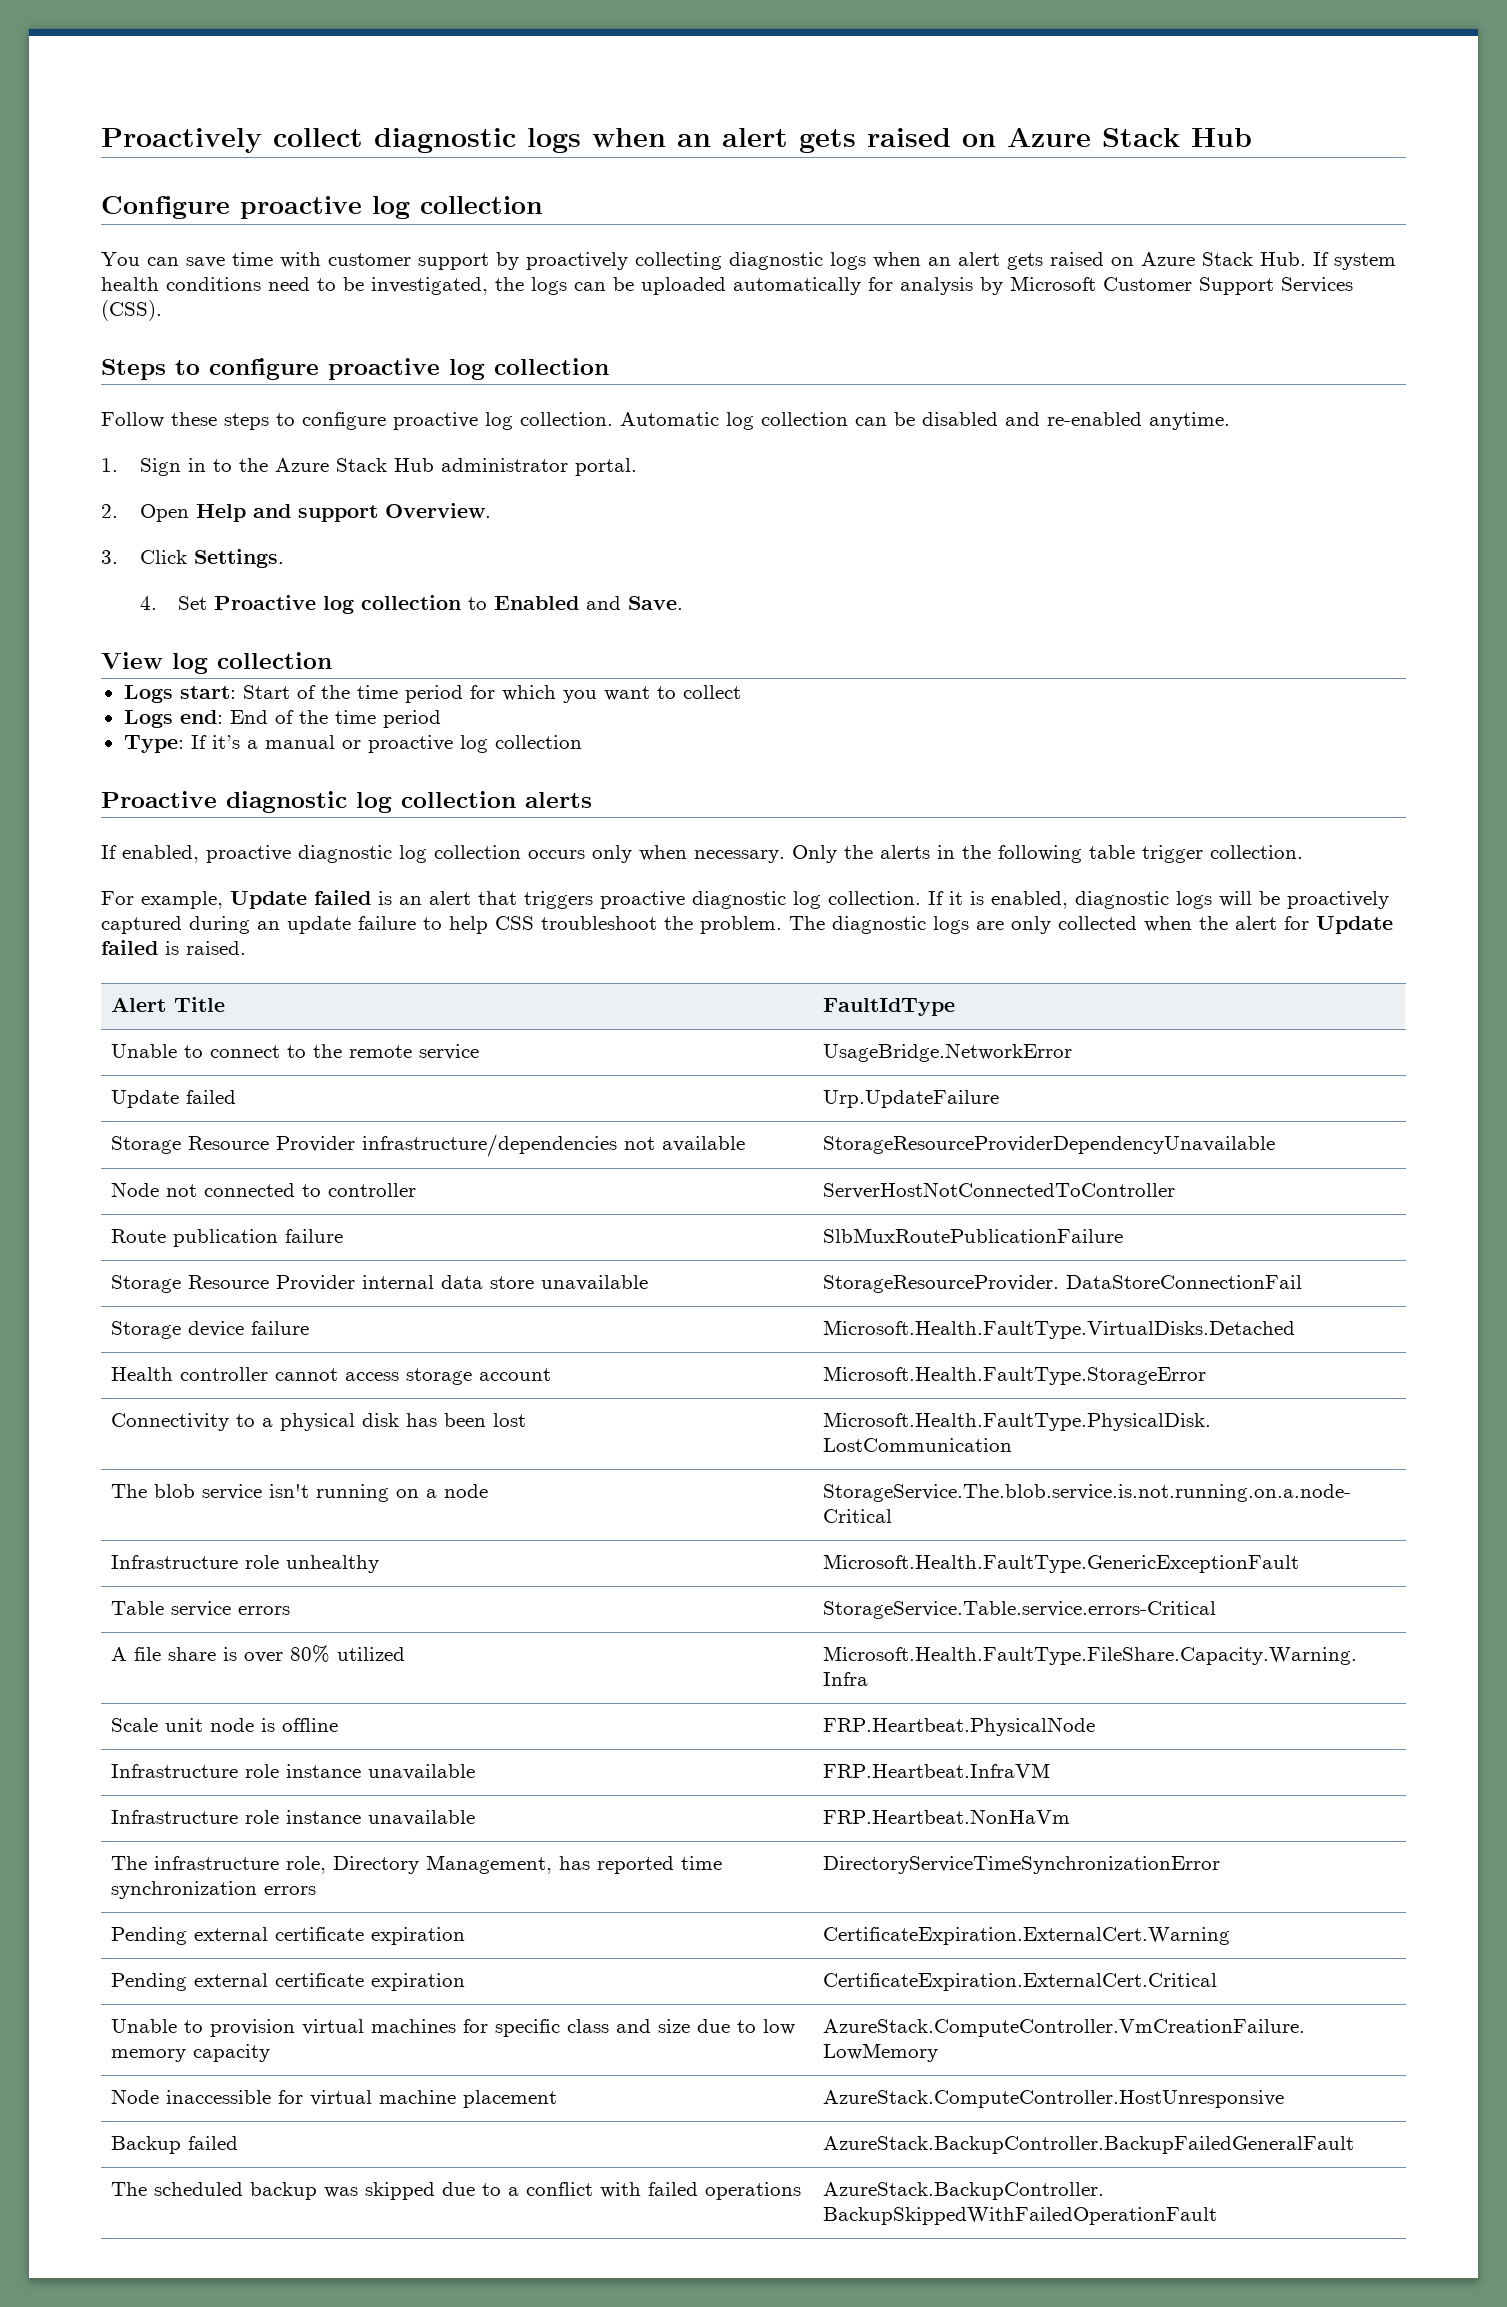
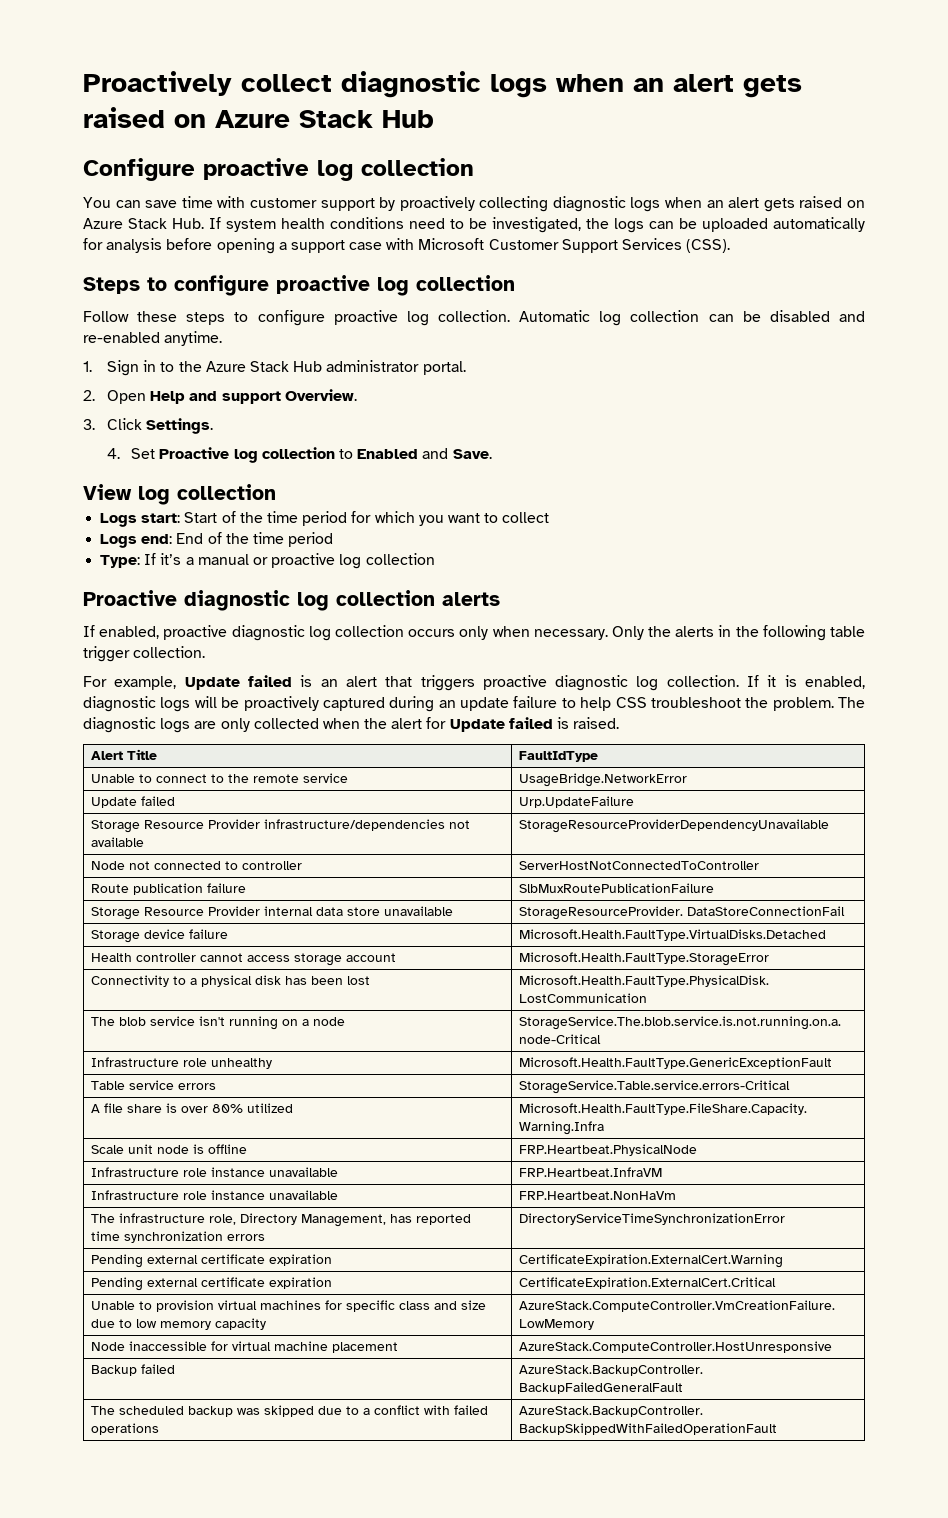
- You can save time with customer support by proactively collecting diagnostic logs when an alert gets raised on Azure Stack Hub. If system health conditions need to be investigated, the logs can be uploaded automatically for analysis by Microsoft Customer Support Services (CSS).
+ You can save time with customer support by proactively collecting diagnostic logs when an alert gets raised on Azure Stack Hub. If system health conditions need to be investigated, the logs can be uploaded automatically for analysis before opening a support case with Microsoft Customer Support Services (CSS).

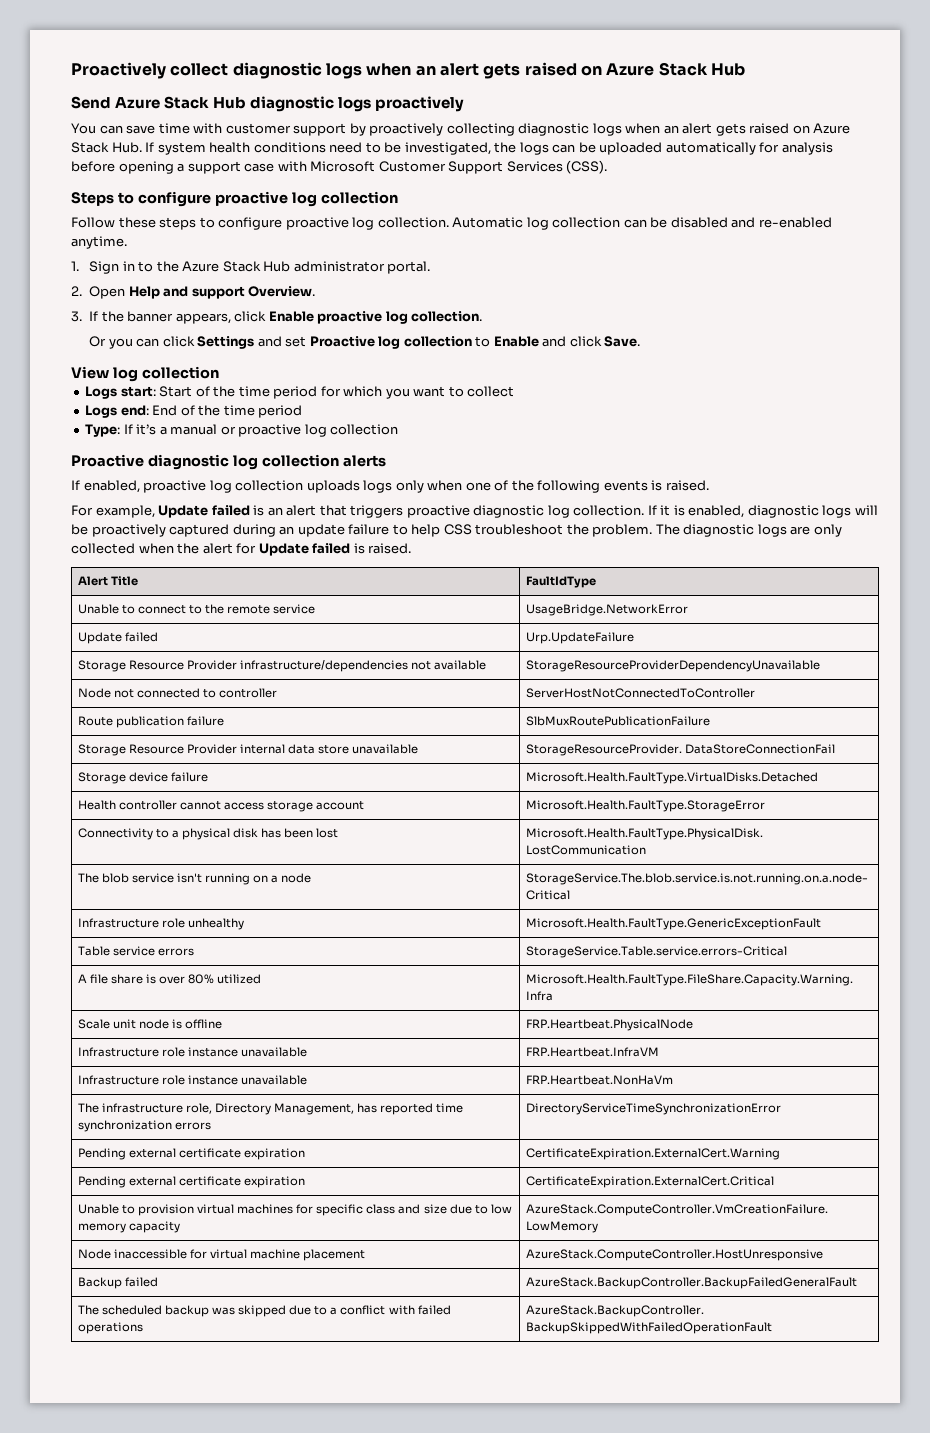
- Configure proactive log collection
+ Send Azure Stack Hub diagnostic logs proactively
- 3. Click Settings.
- 4. Set Proactive log collection to Enabled and Save.
+ 3. If the banner appears, click Enable proactive log collection.
+ Or you can click Settings and set Proactive log collection to Enable and click Save.
- If enabled, proactive diagnostic log collection occurs only when necessary. Only the alerts in the following table trigger collection.
+ If enabled, proactive log collection uploads logs only when one of the following events is raised.

